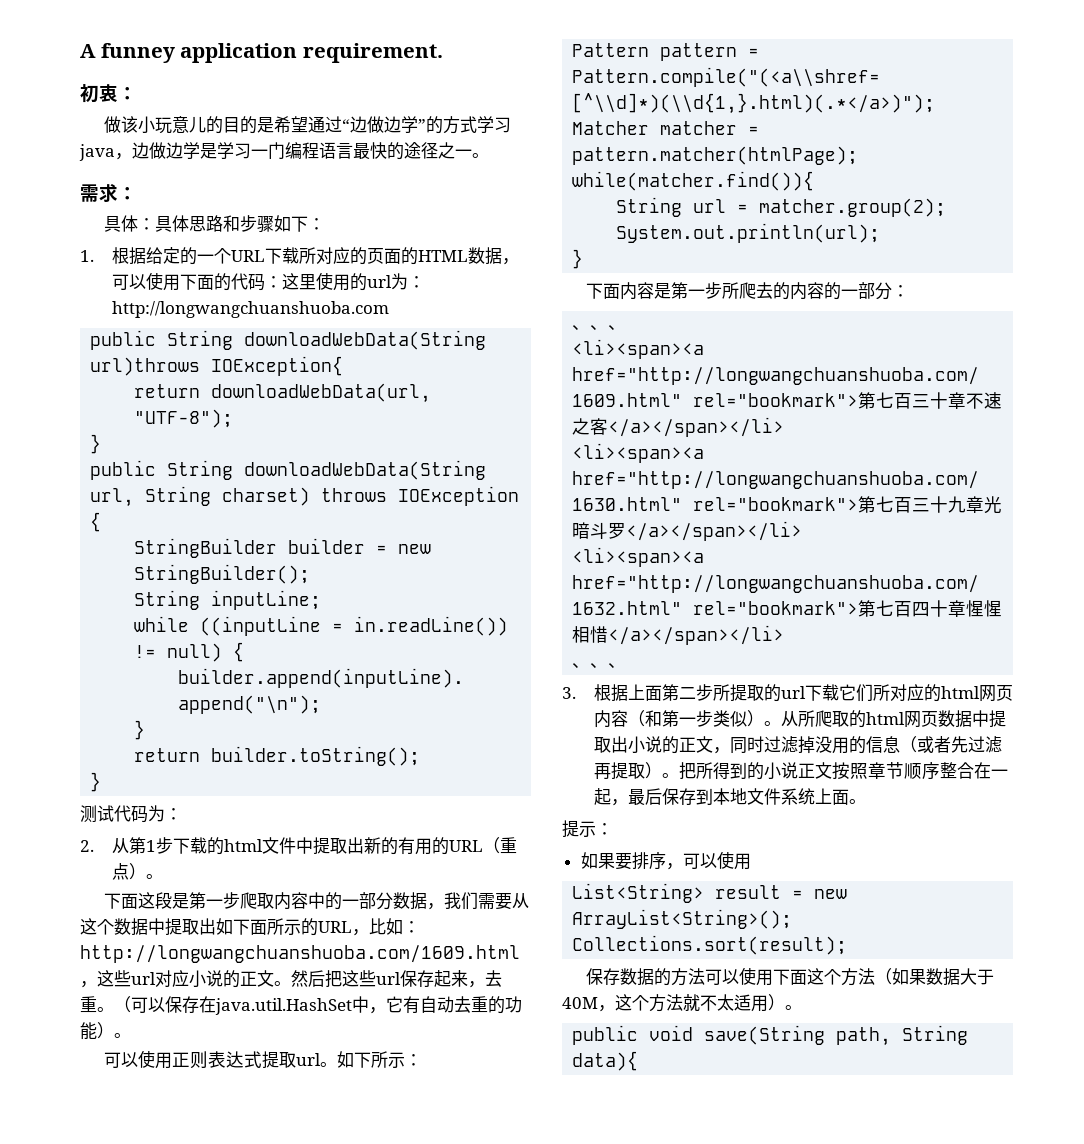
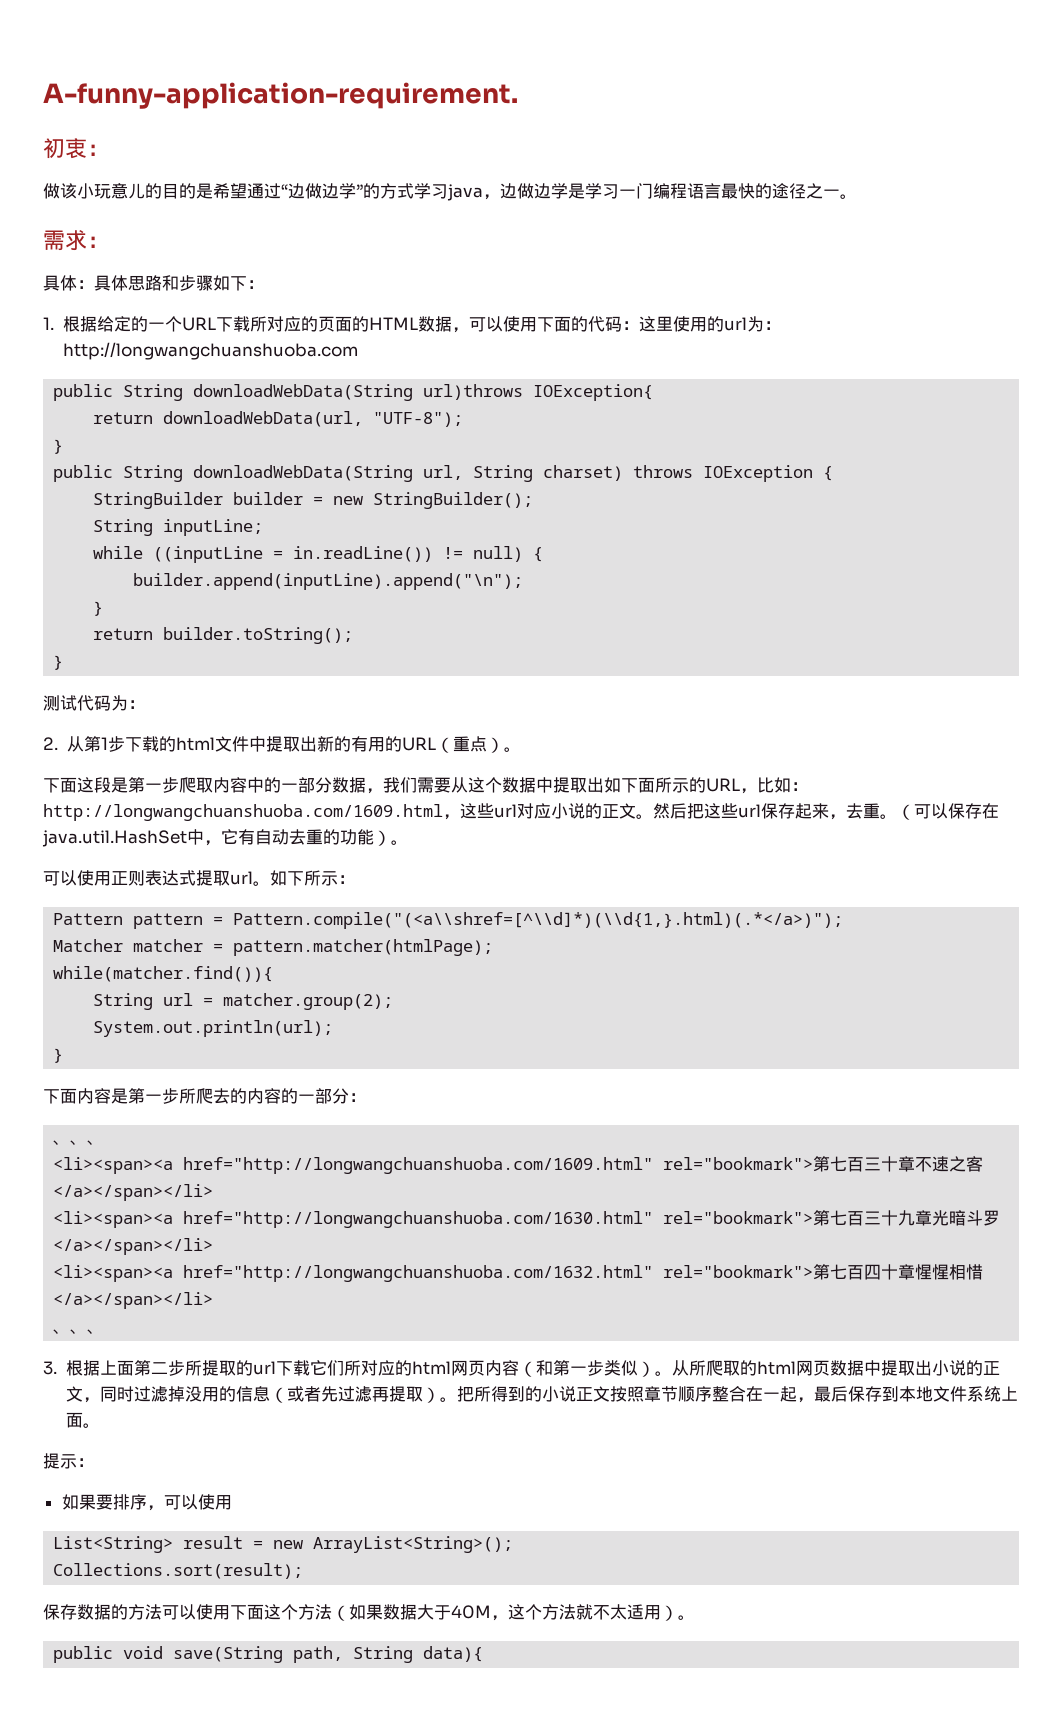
- A funney application requirement.
+ A-funny-application-requirement.

